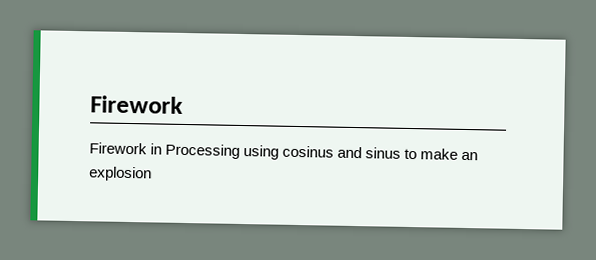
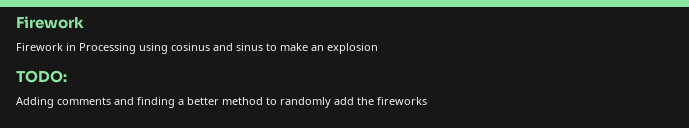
+ TODO:
+ Adding comments and finding a better method to randomly add the fireworks

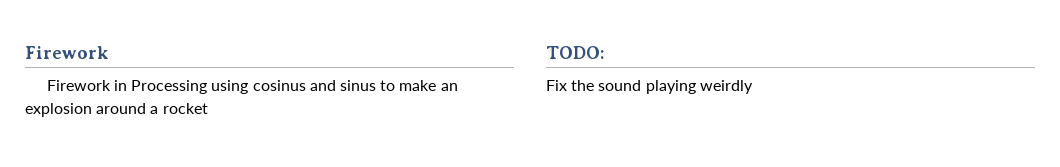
- Firework in Processing using cosinus and sinus to make an explosion
+ Firework in Processing using cosinus and sinus to make an explosion around a rocket
  TODO:
- Adding comments and finding a better method to randomly add the fireworks
+ Fix the sound playing weirdly

